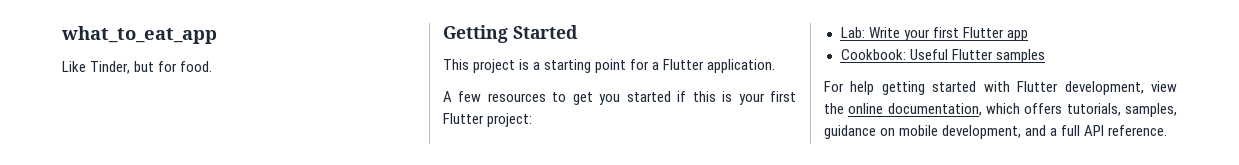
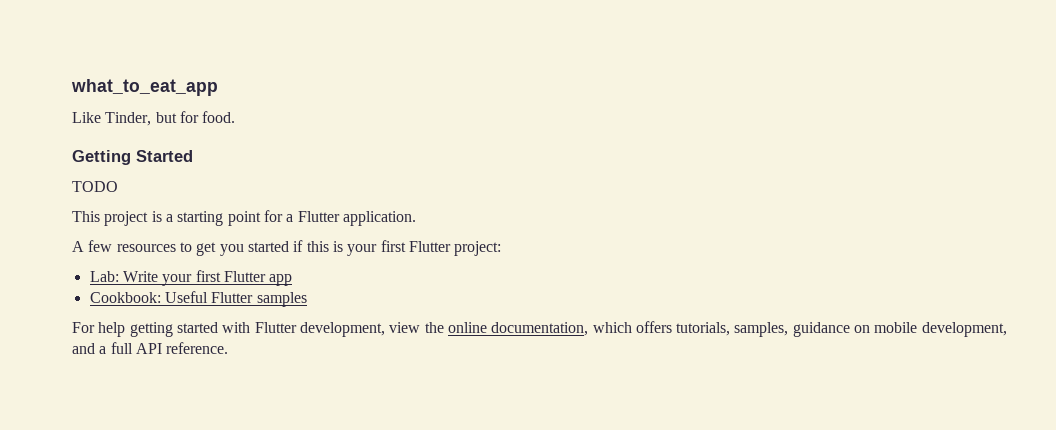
+ TODO

